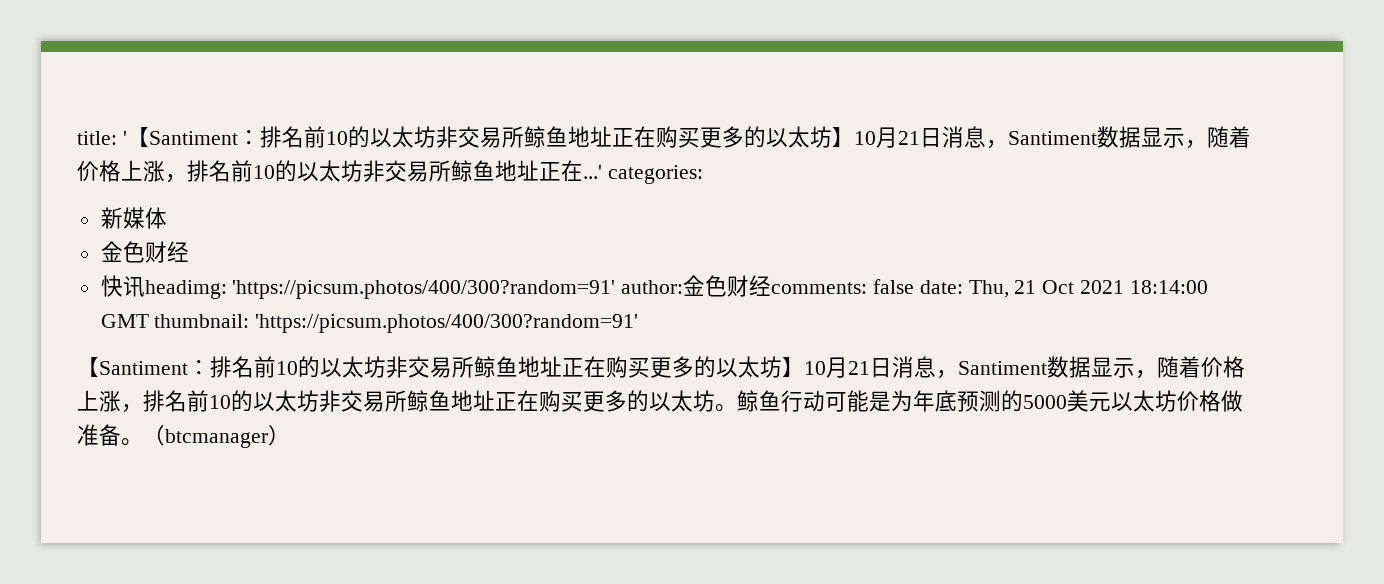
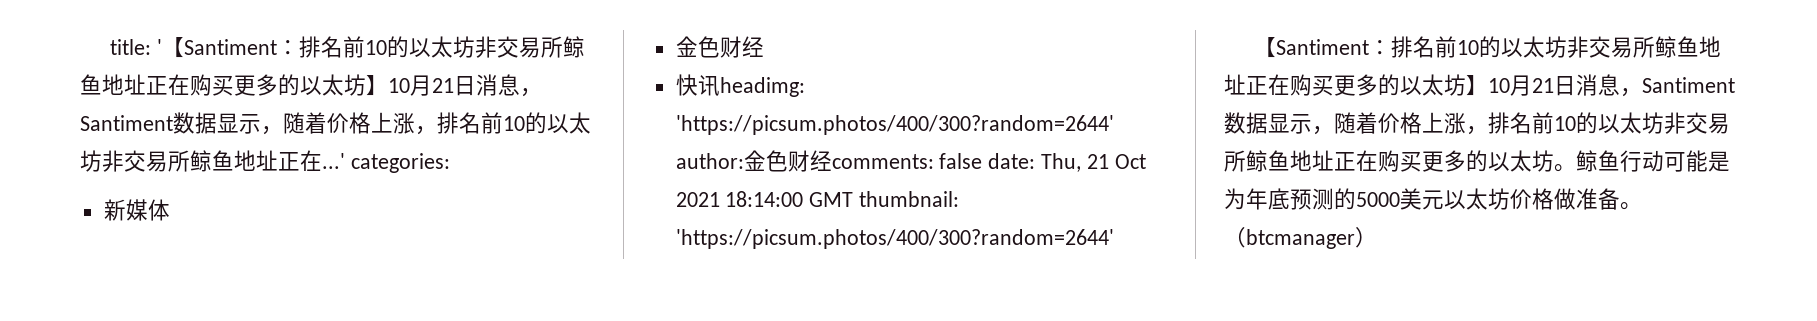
- 快讯headimg: 'https://picsum.photos/400/300?random=91' author:金色财经comments: false date: Thu, 21 Oct 2021 18:14:00 GMT thumbnail: 'https://picsum.photos/400/300?random=91'
+ 快讯headimg: 'https://picsum.photos/400/300?random=2644' author:金色财经comments: false date: Thu, 21 Oct 2021 18:14:00 GMT thumbnail: 'https://picsum.photos/400/300?random=2644'

